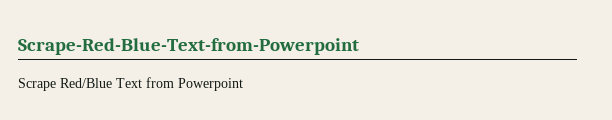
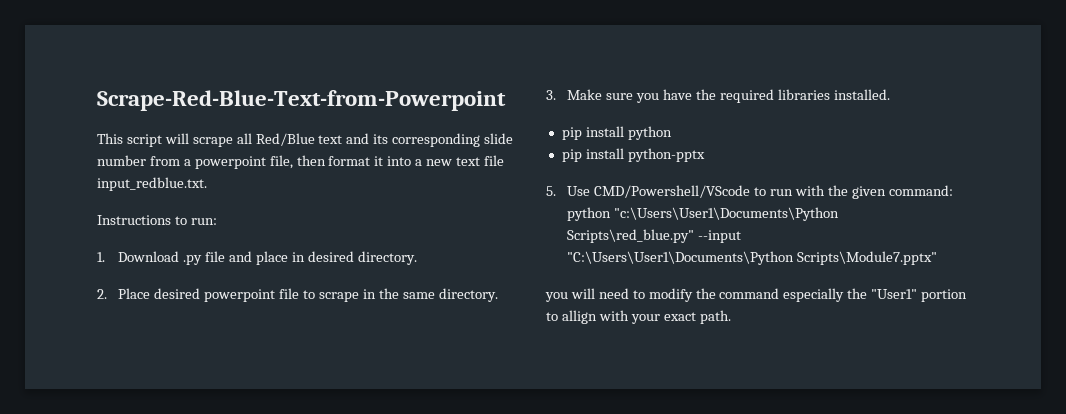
- Scrape Red/Blue Text from Powerpoint
+ This script will scrape all Red/Blue text and its corresponding slide number from a powerpoint file, then format it into a new text file input_redblue.txt.
+ Instructions to run:
+ 1. Download .py file and place in desired directory.
+ 2. Place desired powerpoint file to scrape in the same directory.
+ 3. Make sure you have the required libraries installed.
+ pip install python
+ pip install python-pptx
+ 5. Use CMD/Powershell/VScode to run with the given command: python "c:\Users\User1\Documents\Python Scripts\red_blue.py" --input "C:\Users\User1\Documents\Python Scripts\Module7.pptx"
+ you will need to modify the command especially the "User1" portion to allign with your exact path.

